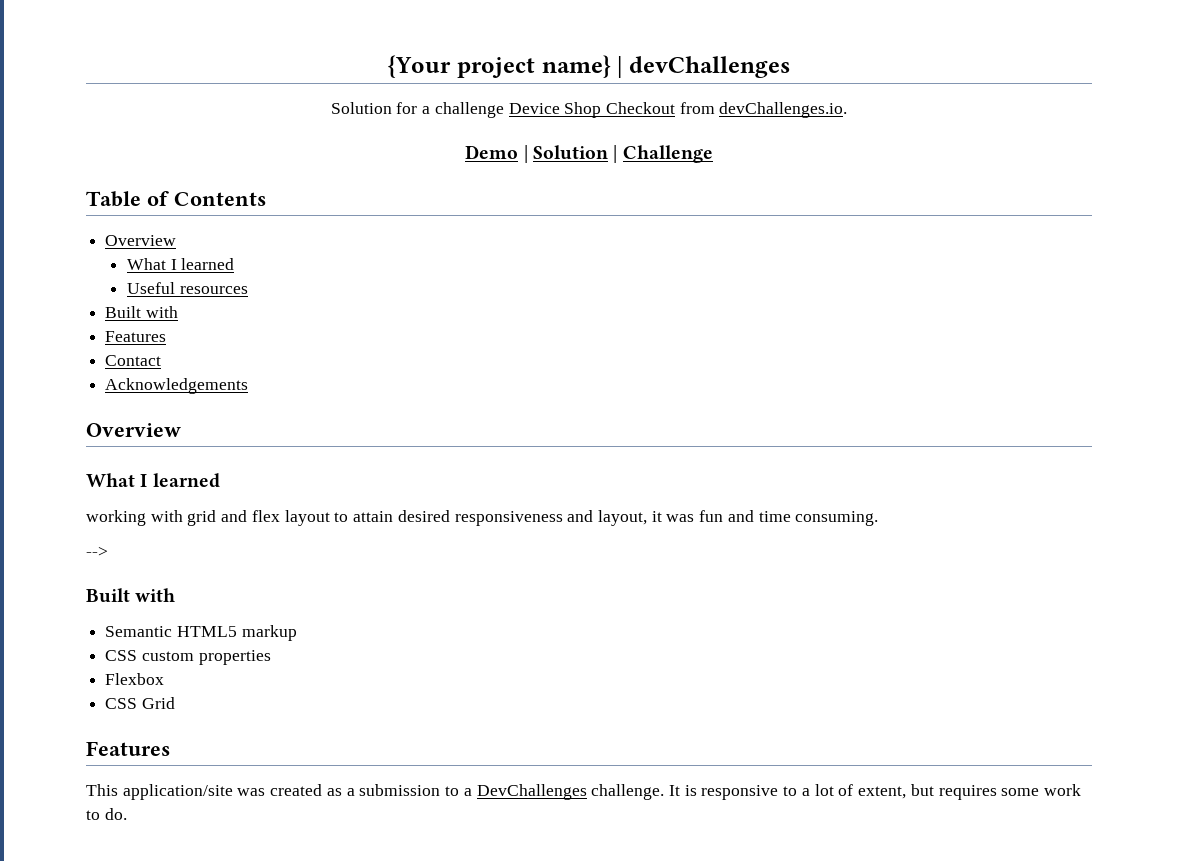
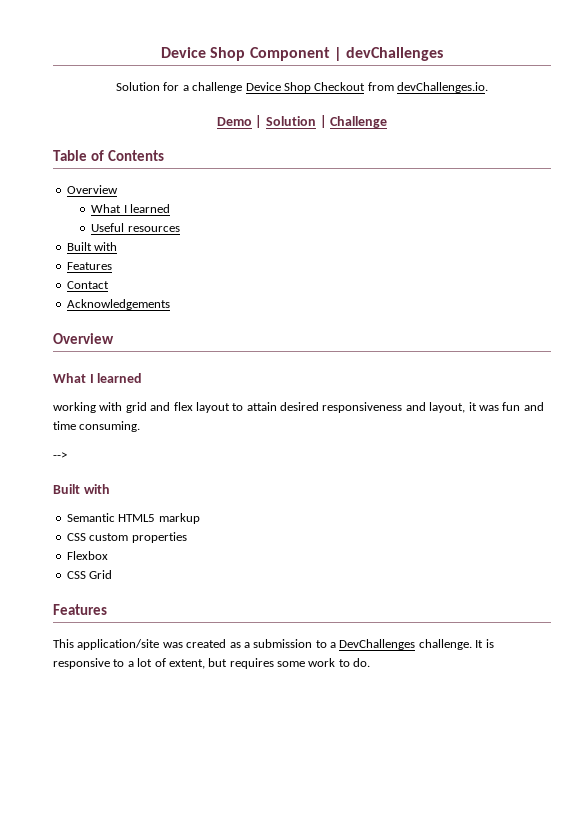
- {Your project name} | devChallenges
+ Device Shop Component | devChallenges

